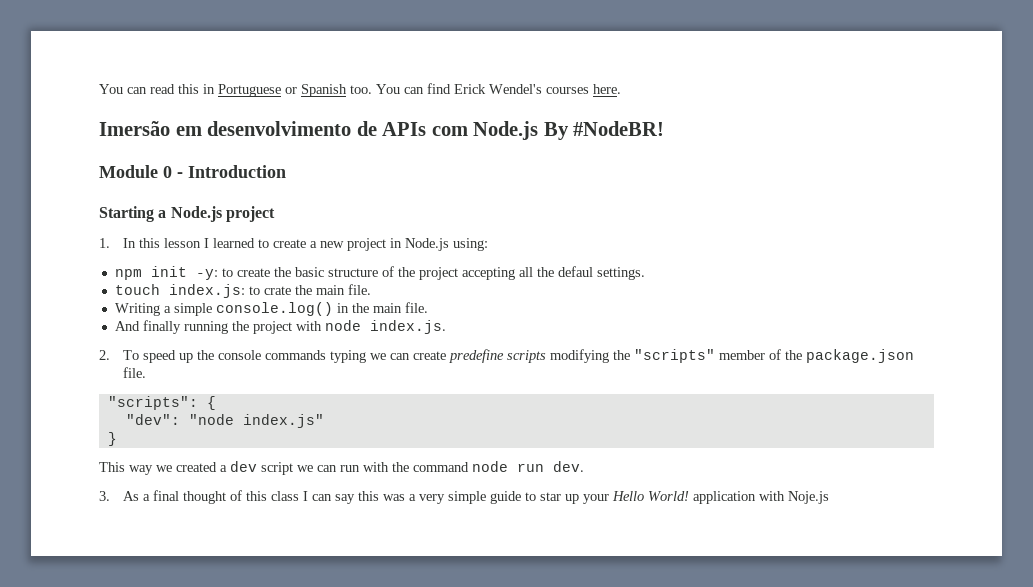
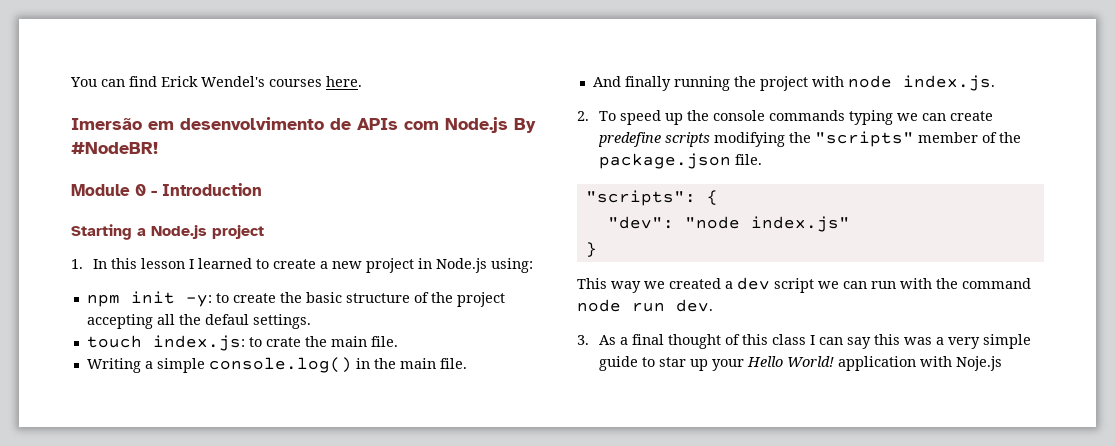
- You can read this in Portuguese or Spanish too. You can find Erick Wendel's courses here.
+ You can find Erick Wendel's courses here.

